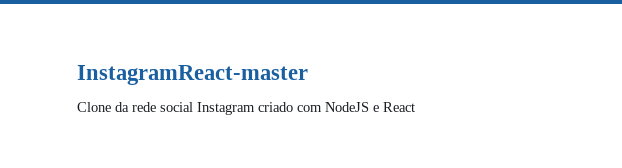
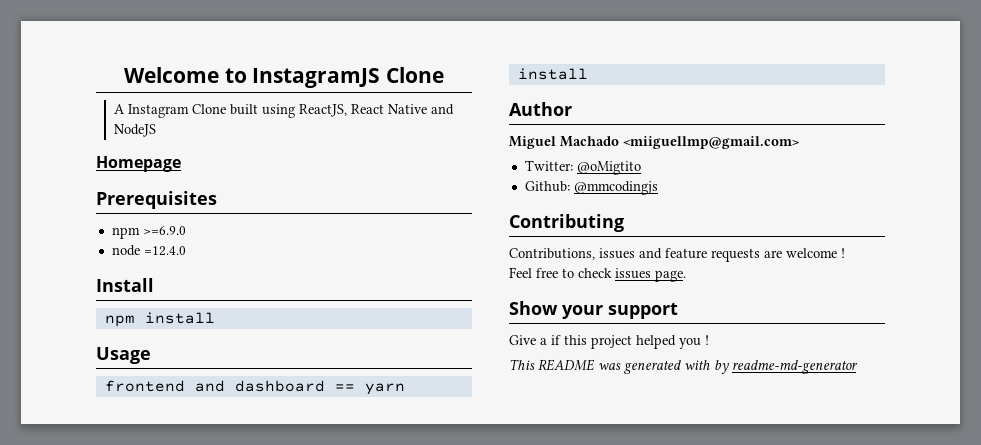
- InstagramReact-master
- Clone da rede social Instagram criado com NodeJS e React
+ Welcome to InstagramJS Clone
+ A Instagram Clone built using ReactJS, React Native and NodeJS
+ Homepage
+ Prerequisites
+ npm >=6.9.0
+ node =12.4.0
+ Install
+ npm install
+ Usage
+ frontend and dashboard == yarn install
+ Author
+ Miguel Machado <miiguellmp@gmail.com>
+ Twitter: @oMigtito
+ Github: @mmcodingjs
+ Contributing
+ Contributions, issues and feature requests are welcome !
+ Feel free to check issues page.
+ Show your support
+ Give a if this project helped you !
+ This README was generated with by readme-md-generator

